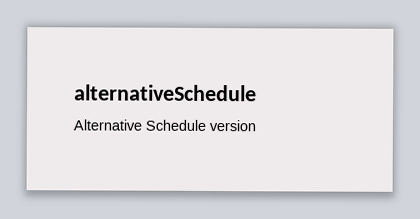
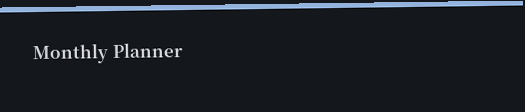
- alternativeSchedule
- Alternative Schedule version
+ Monthly Planner

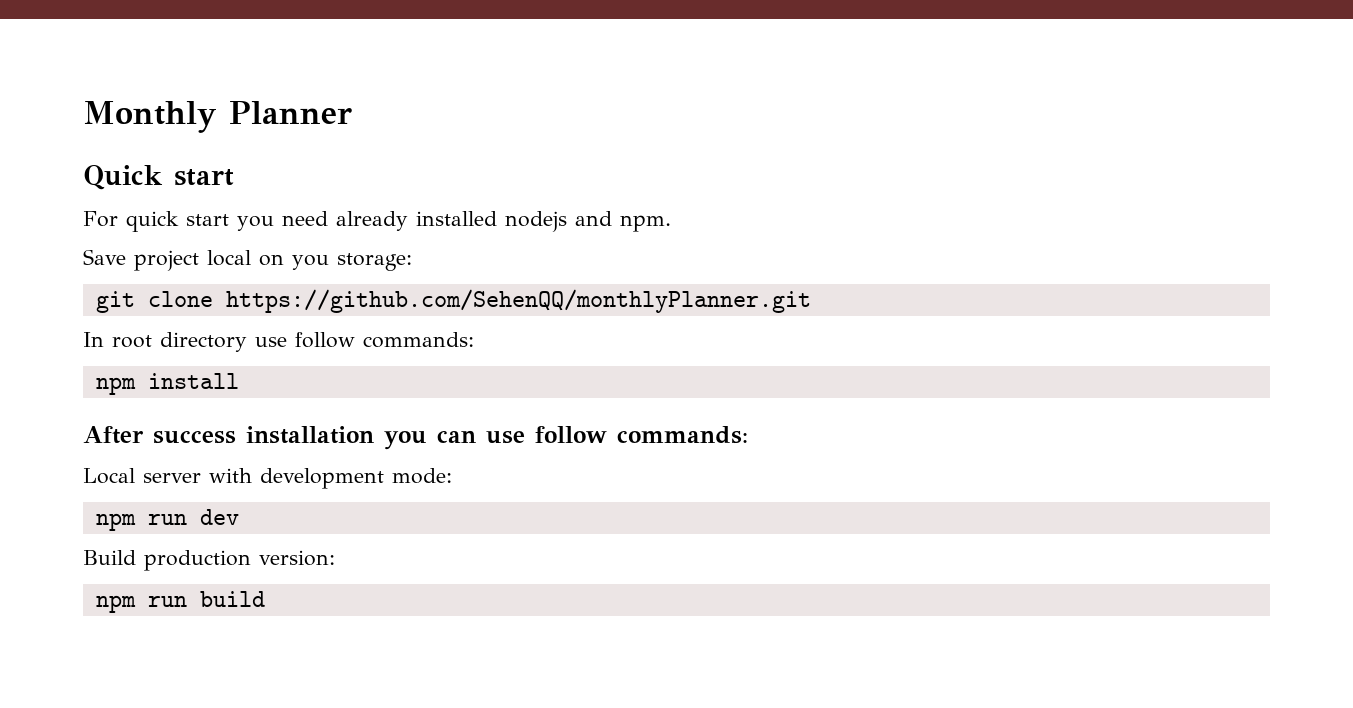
+ Quick start
+ For quick start you need already installed nodejs and npm.
+ Save project local on you storage:
+ git clone https://github.com/SehenQQ/monthlyPlanner.git
+ In root directory use follow commands:
+ npm install
+ After success installation you can use follow commands:
+ Local server with development mode:
+ npm run dev
+ Build production version:
+ npm run build

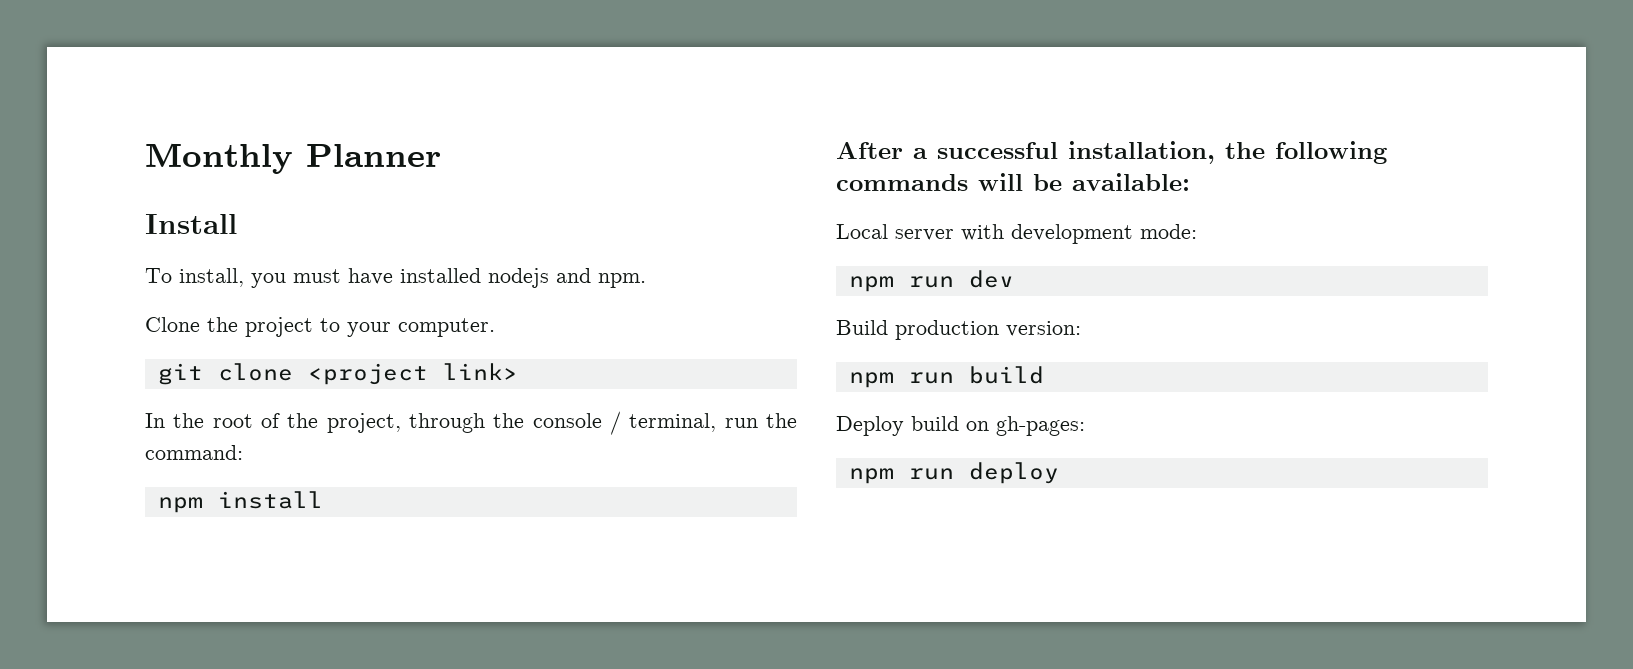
- Quick start
- For quick start you need already installed nodejs and npm.
- Save project local on you storage:
+ Install
+ To install, you must have installed nodejs and npm.
+ Clone the project to your computer.
- git clone https://github.com/SehenQQ/monthlyPlanner.git
+ git clone <project link>
- In root directory use follow commands:
+ In the root of the project, through the console / terminal, run the command:
  npm install
- After success installation you can use follow commands:
+ After a successful installation, the following commands will be available:
+ Deploy build on gh-pages:
+ npm run deploy

